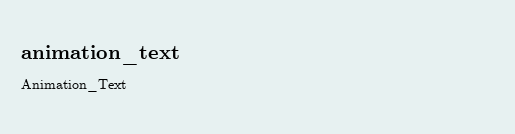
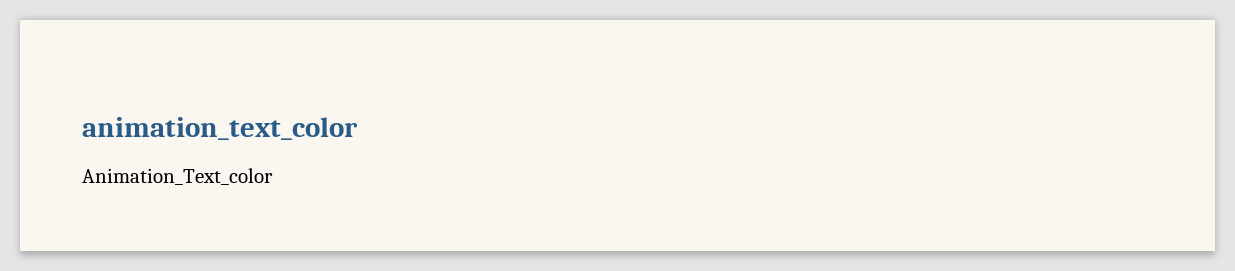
- animation_text
- Animation_Text
+ animation_text_color
+ Animation_Text_color

